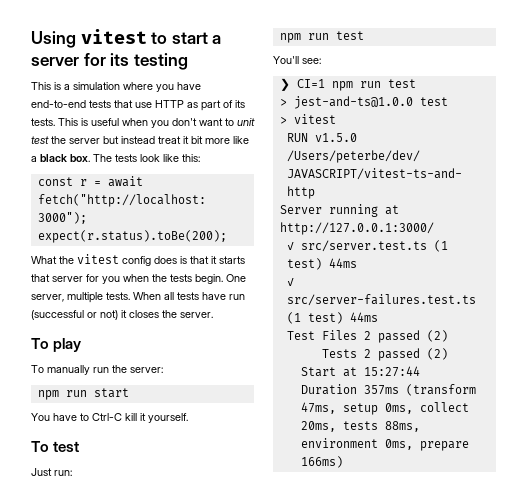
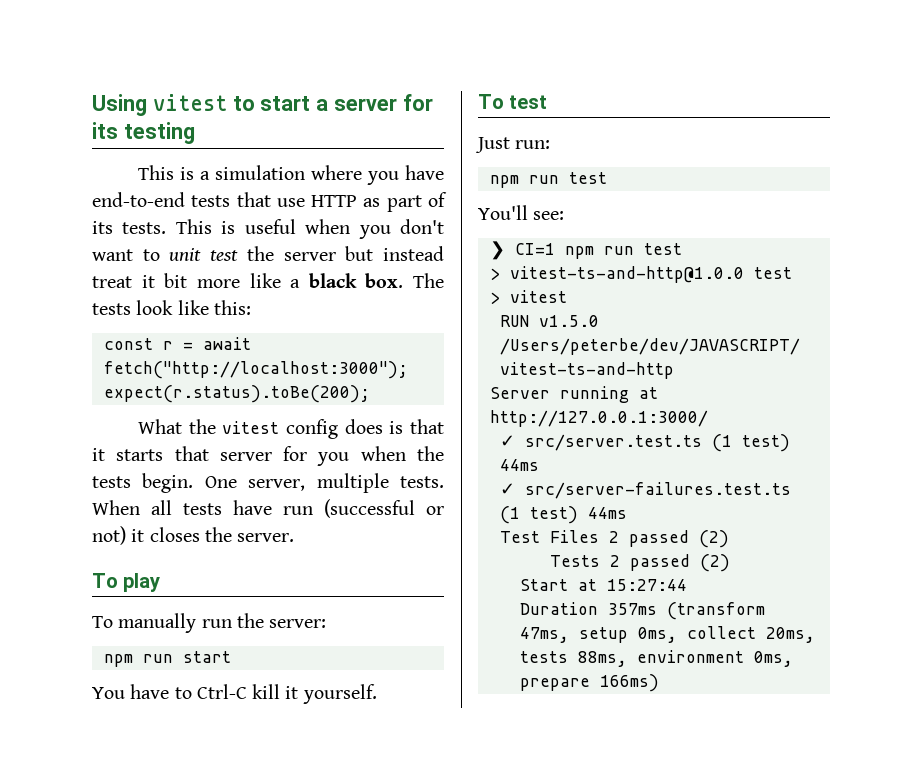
- > jest-and-ts@1.0.0 test
+ > vitest-ts-and-http@1.0.0 test

